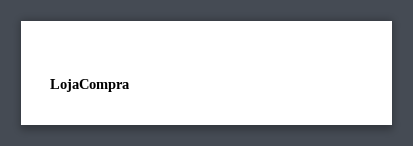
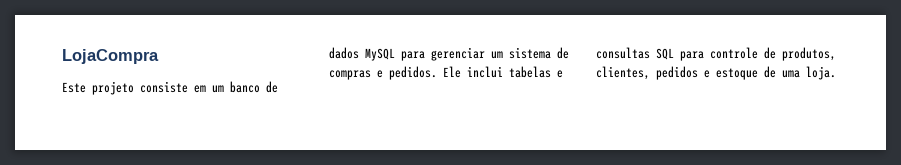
+ Este projeto consiste em um banco de dados MySQL para gerenciar um sistema de compras e pedidos. Ele inclui tabelas e consultas SQL para controle de produtos, clientes, pedidos e estoque de uma loja.

